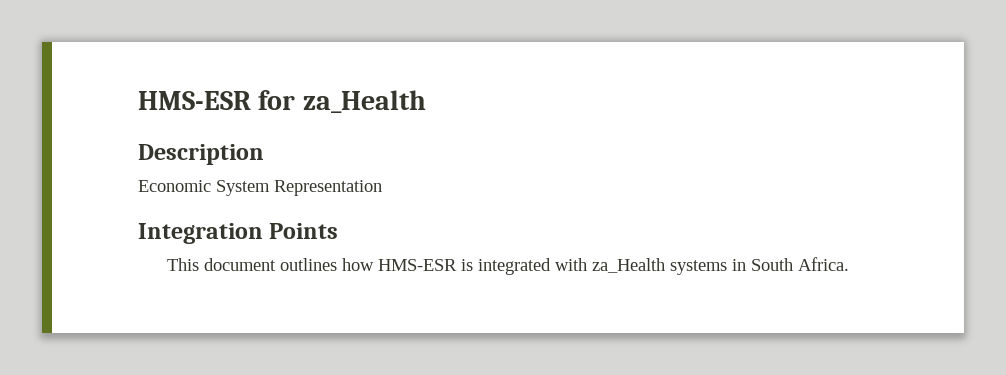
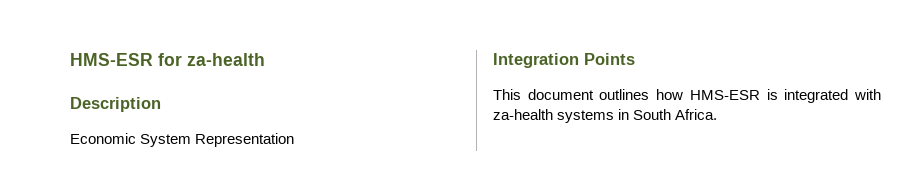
- HMS-ESR for za_Health
+ HMS-ESR for za-health
- This document outlines how HMS-ESR is integrated with za_Health systems in South Africa.
+ This document outlines how HMS-ESR is integrated with za-health systems in South Africa.

